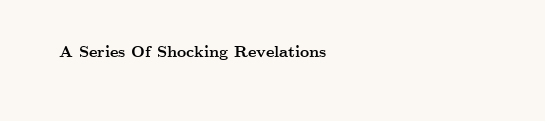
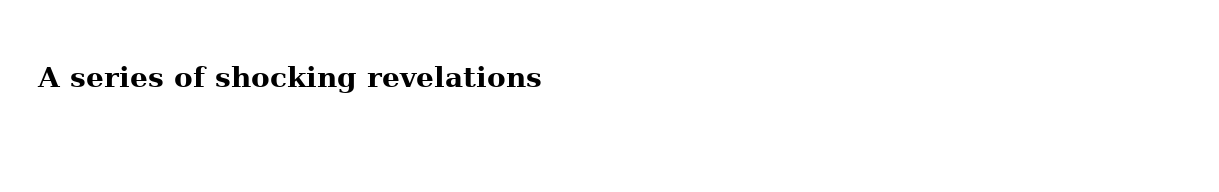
- A Series Of Shocking Revelations
+ A series of shocking revelations

